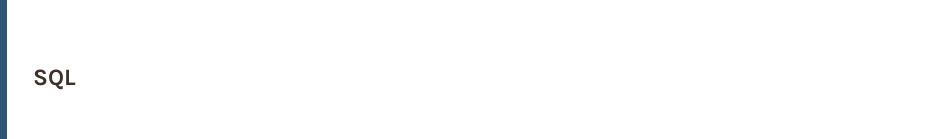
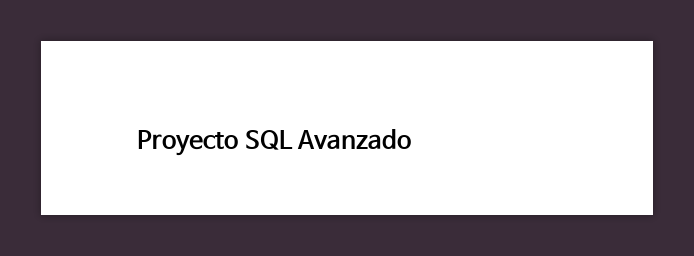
- SQL
+ Proyecto SQL Avanzado

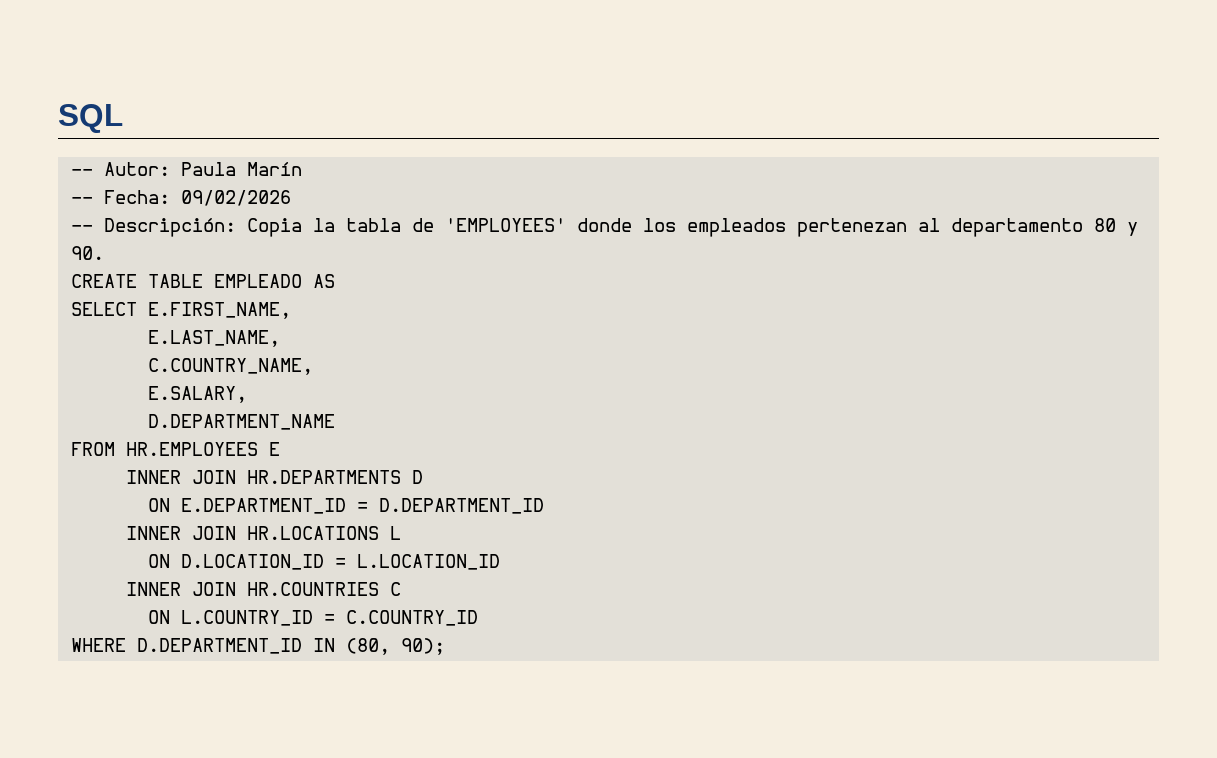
- Proyecto SQL Avanzado
+ SQL
+ -- Autor: Paula Marín
+ -- Fecha: 09/02/2026
+ -- Descripción: Copia la tabla de 'EMPLOYEES' donde los empleados pertenezan al departamento 80 y 90.
+ CREATE TABLE EMPLEADO AS
+ SELECT E.FIRST_NAME,
+ E.LAST_NAME,
+ C.COUNTRY_NAME,
+ E.SALARY,
+ D.DEPARTMENT_NAME
+ FROM HR.EMPLOYEES E
+ INNER JOIN HR.DEPARTMENTS D
+ ON E.DEPARTMENT_ID = D.DEPARTMENT_ID
+ INNER JOIN HR.LOCATIONS L
+ ON D.LOCATION_ID = L.LOCATION_ID
+ INNER JOIN HR.COUNTRIES C
+ ON L.COUNTRY_ID = C.COUNTRY_ID
+ WHERE D.DEPARTMENT_ID IN (80, 90);

